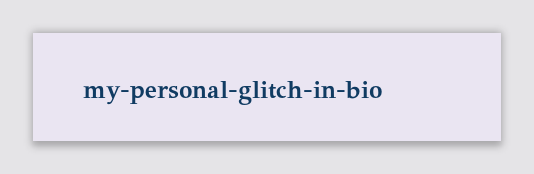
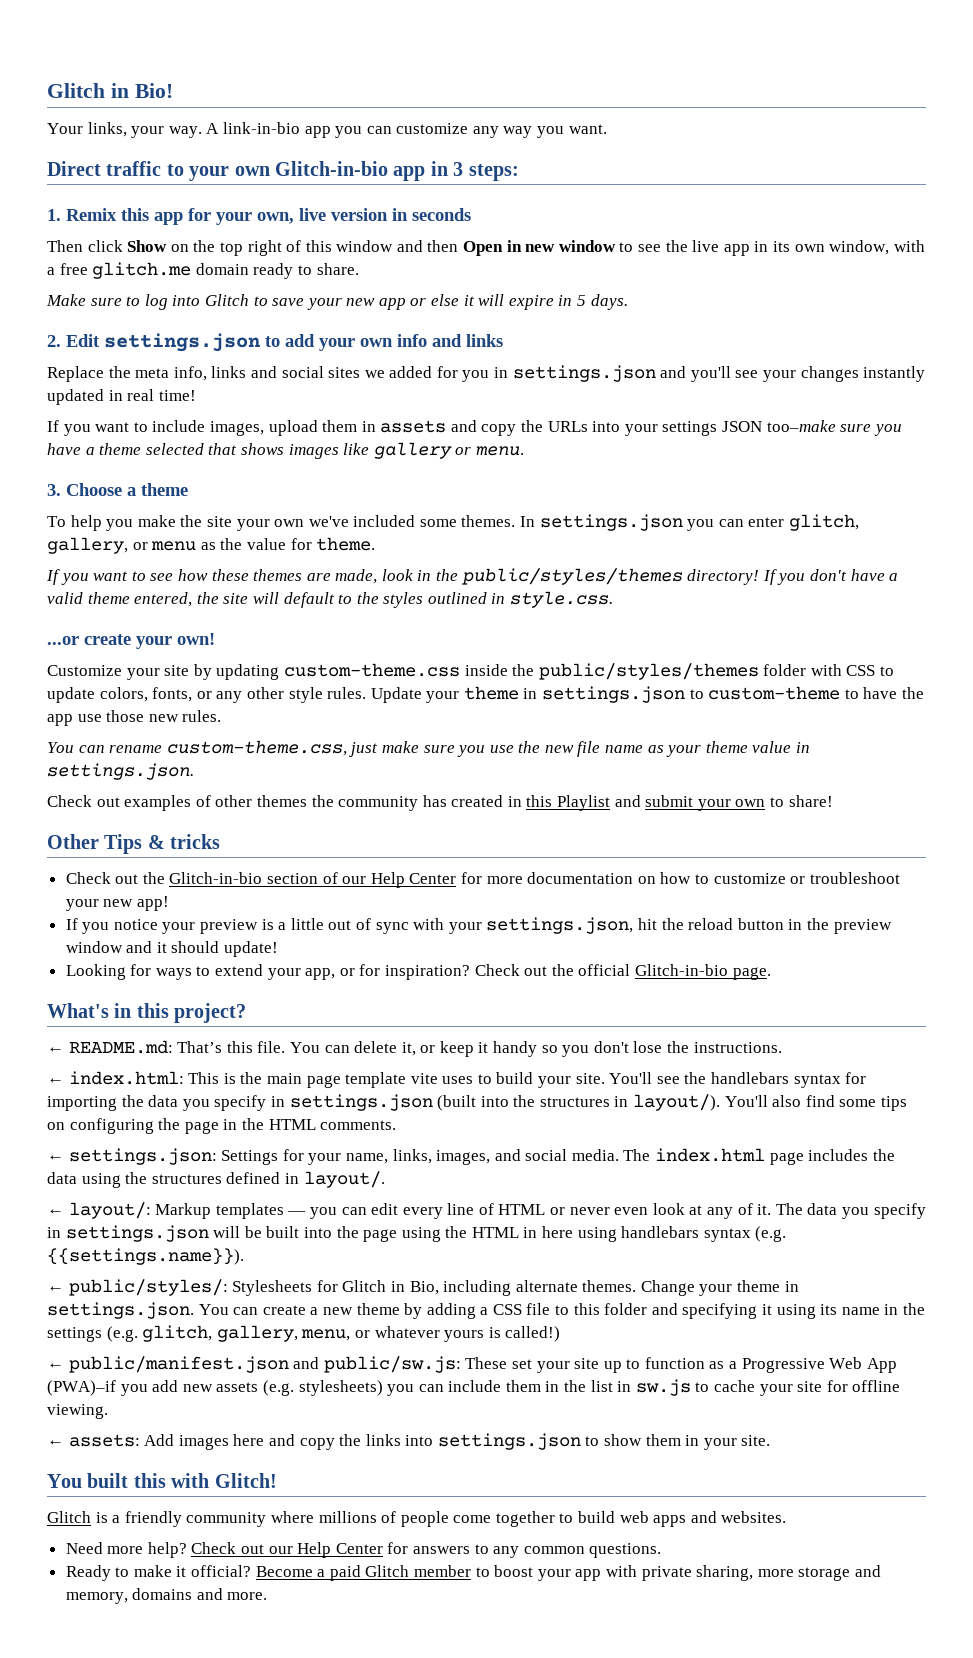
- my-personal-glitch-in-bio
+ Glitch in Bio!
+ Your links, your way. A link-in-bio app you can customize any way you want.
+ Direct traffic to your own Glitch-in-bio app in 3 steps:
+ 1. Remix this app for your own, live version in seconds
+ Then click Show on the top right of this window and then Open in new window to see the live app in its own window, with a free glitch.me domain ready to share.
+ Make sure to log into Glitch to save your new app or else it will expire in 5 days.
+ 2. Edit settings.json to add your own info and links
+ Replace the meta info, links and social sites we added for you in settings.json and you'll see your changes instantly updated in real time!
+ If you want to include images, upload them in assets and copy the URLs into your settings JSON too–make sure you have a theme selected that shows images like gallery or menu.
+ 3. Choose a theme
+ To help you make the site your own we've included some themes. In settings.json you can enter glitch, gallery, or menu as the value for theme.
+ If you want to see how these themes are made, look in the public/styles/themes directory! If you don't have a valid theme entered, the site will default to the styles outlined in style.css.
+ ...or create your own!
+ Customize your site by updating custom-theme.css inside the public/styles/themes folder with CSS to update colors, fonts, or any other style rules. Update your theme in settings.json to custom-theme to have the app use those new rules.
+ You can rename custom-theme.css, just make sure you use the new file name as your theme value in settings.json.
+ Check out examples of other themes the community has created in this Playlist and submit your own to share!
+ Other Tips & tricks
+ Check out the Glitch-in-bio section of our Help Center for more documentation on how to customize or troubleshoot your new app!
+ If you notice your preview is a little out of sync with your settings.json, hit the reload button in the preview window and it should update!
+ Looking for ways to extend your app, or for inspiration? Check out the official Glitch-in-bio page.
+ What's in this project?
+ ← README.md: That’s this file. You can delete it, or keep it handy so you don't lose the instructions.
+ ← index.html: This is the main page template vite uses to build your site. You'll see the handlebars syntax for importing the data you specify in settings.json (built into the structures in layout/). You'll also find some tips on configuring the page in the HTML comments.
+ ← settings.json: Settings for your name, links, images, and social media. The index.html page includes the data using the structures defined in layout/.
+ ← layout/: Markup templates — you can edit every line of HTML or never even look at any of it. The data you specify in settings.json will be built into the page using the HTML in here using handlebars syntax (e.g. {{settings.name}}).
+ ← public/styles/: Stylesheets for Glitch in Bio, including alternate themes. Change your theme in settings.json. You can create a new theme by adding a CSS file to this folder and specifying it using its name in the settings (e.g. glitch, gallery, menu, or whatever yours is called!)
+ ← public/manifest.json and public/sw.js: These set your site up to function as a Progressive Web App (PWA)–if you add new assets (e.g. stylesheets) you can include them in the list in sw.js to cache your site for offline viewing.
+ ← assets: Add images here and copy the links into settings.json to show them in your site.
+ You built this with Glitch!
+ Glitch is a friendly community where millions of people come together to build web apps and websites.
+ Need more help? Check out our Help Center for answers to any common questions.
+ Ready to make it official? Become a paid Glitch member to boost your app with private sharing, more storage and memory, domains and more.

